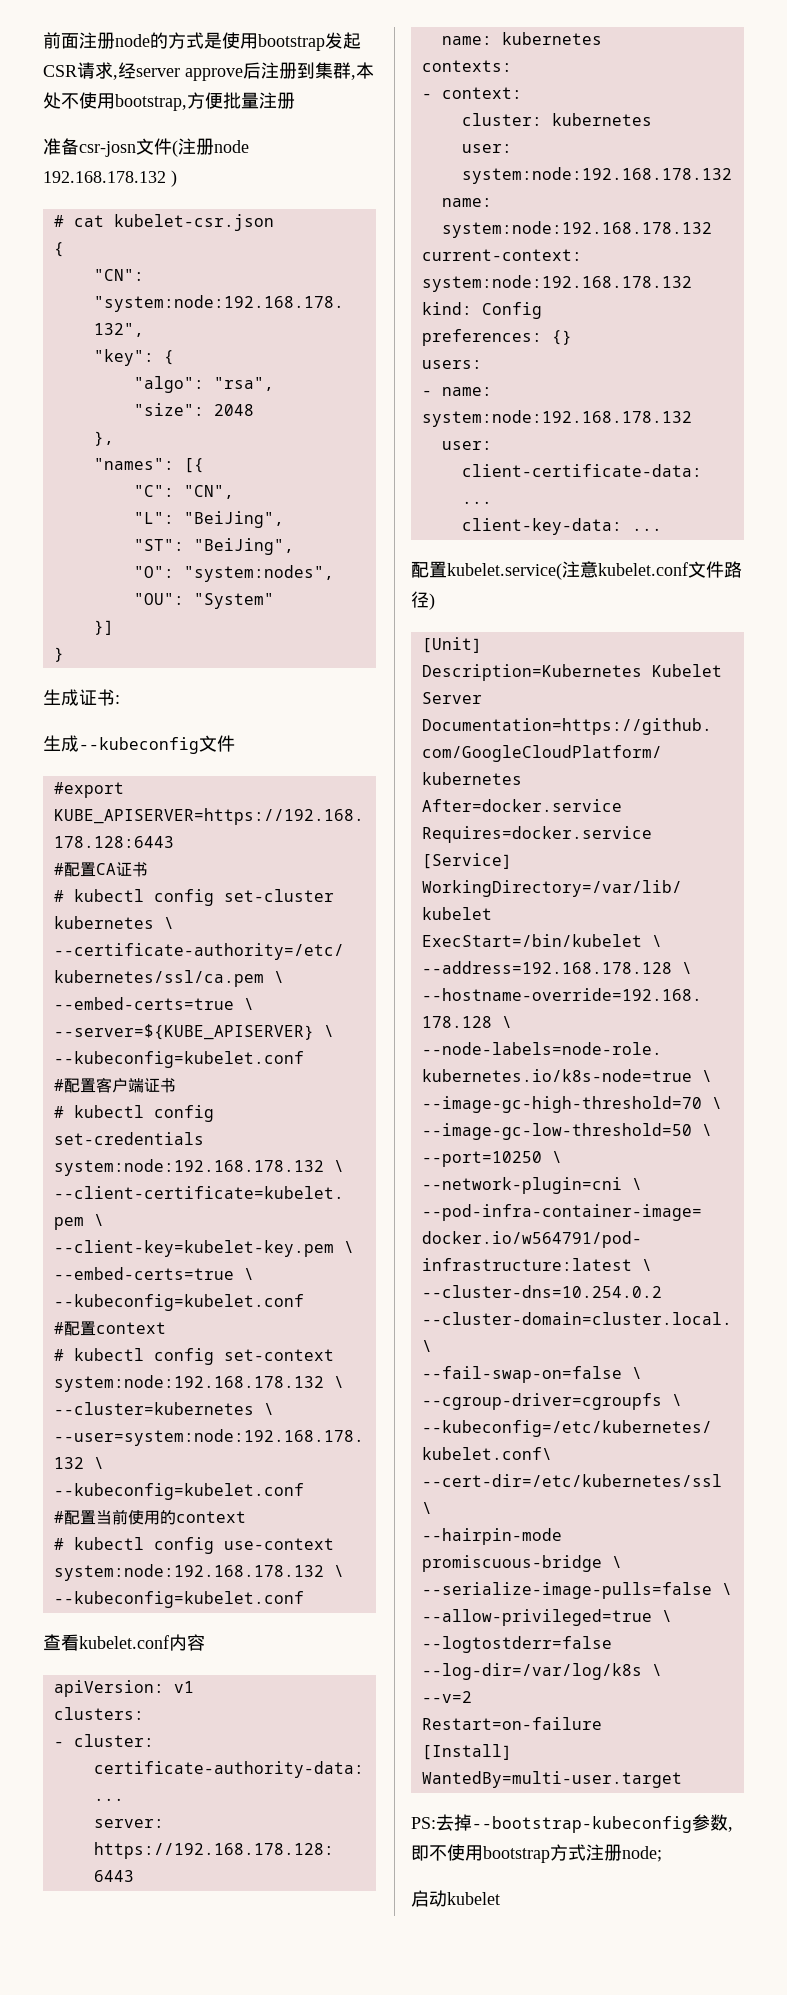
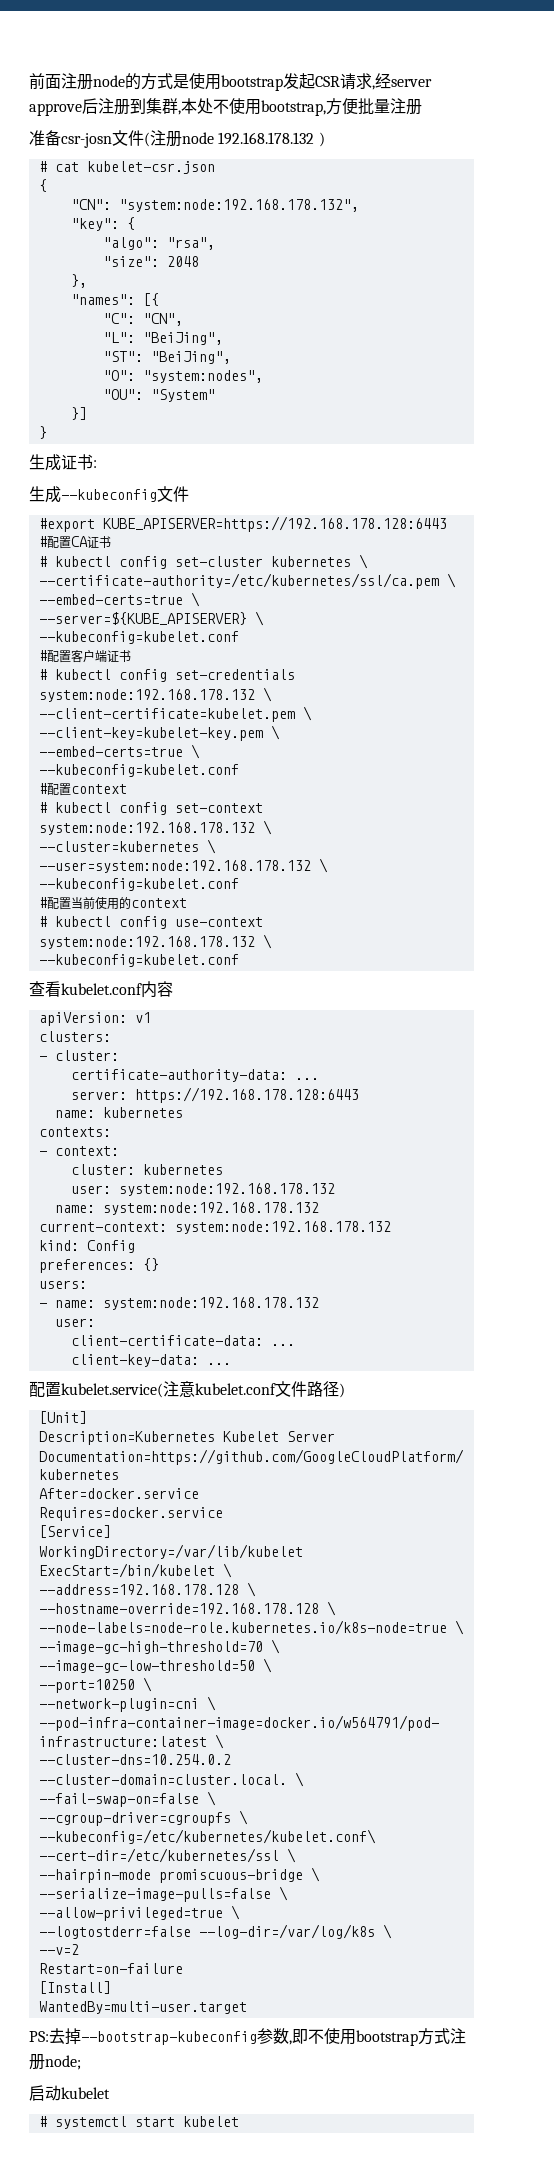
+ # systemctl start kubelet

